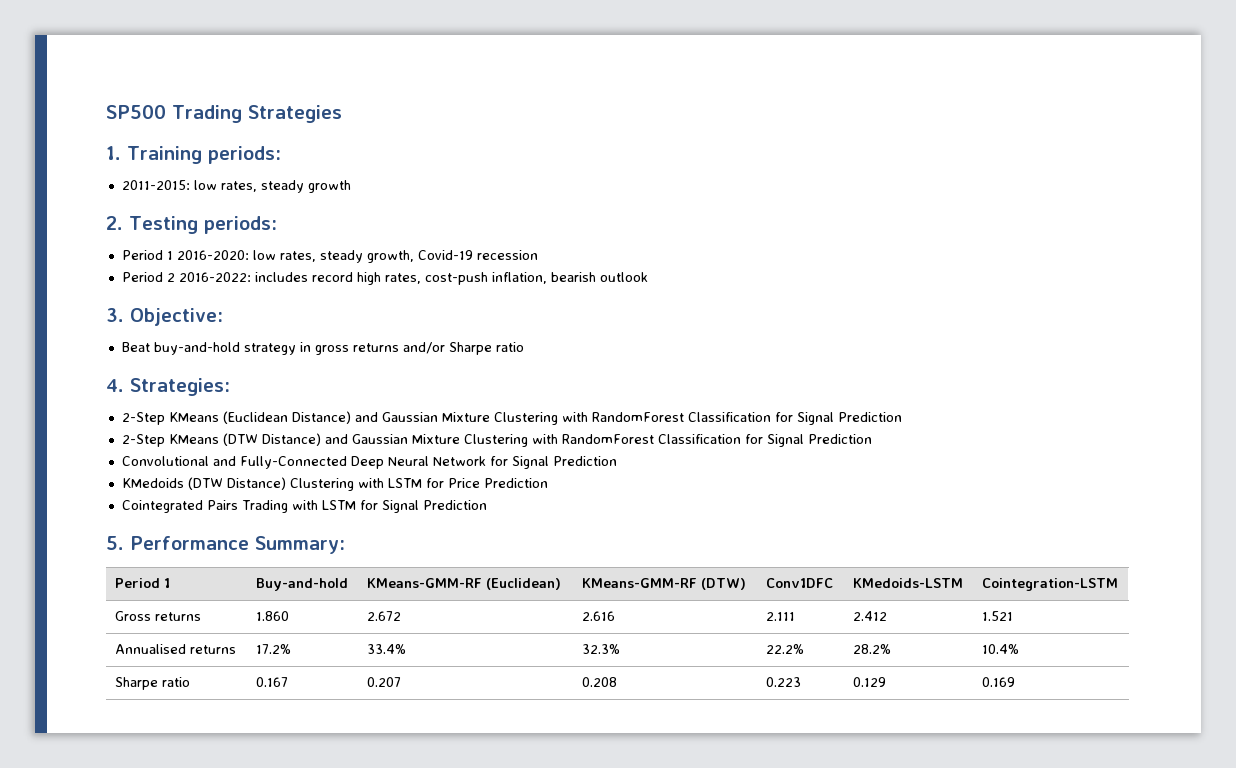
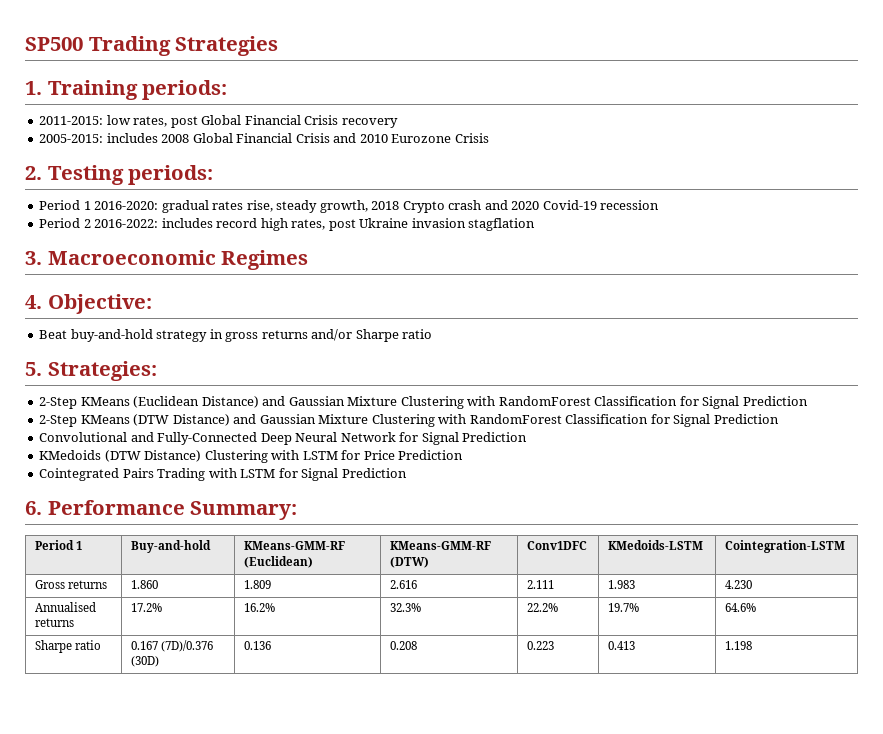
- 2011-2015: low rates, steady growth
+ 2011-2015: low rates, post Global Financial Crisis recovery
+ 2005-2015: includes 2008 Global Financial Crisis and 2010 Eurozone Crisis
- Period 1 2016-2020: low rates, steady growth, Covid-19 recession
+ Period 1 2016-2020: gradual rates rise, steady growth, 2018 Crypto crash and 2020 Covid-19 recession
- Period 2 2016-2022: includes record high rates, cost-push inflation, bearish outlook
- 3. Objective:
+ Period 2 2016-2022: includes record high rates, post Ukraine invasion stagflation
+ 3. Macroeconomic Regimes
+ 4. Objective:
- 4. Strategies:
+ 5. Strategies:
- 5. Performance Summary:
+ 6. Performance Summary:
- Gross returns | 1.860 | 2.672 | 2.616 | 2.111 | 2.412 | 1.521
+ Gross returns | 1.860 | 1.809 | 2.616 | 2.111 | 1.983 | 4.230
- Annualised returns | 17.2% | 33.4% | 32.3% | 22.2% | 28.2% | 10.4%
+ Annualised returns | 17.2% | 16.2% | 32.3% | 22.2% | 19.7% | 64.6%
- Sharpe ratio | 0.167 | 0.207 | 0.208 | 0.223 | 0.129 | 0.169
+ Sharpe ratio | 0.167 (7D)/0.376 (30D) | 0.136 | 0.208 | 0.223 | 0.413 | 1.198

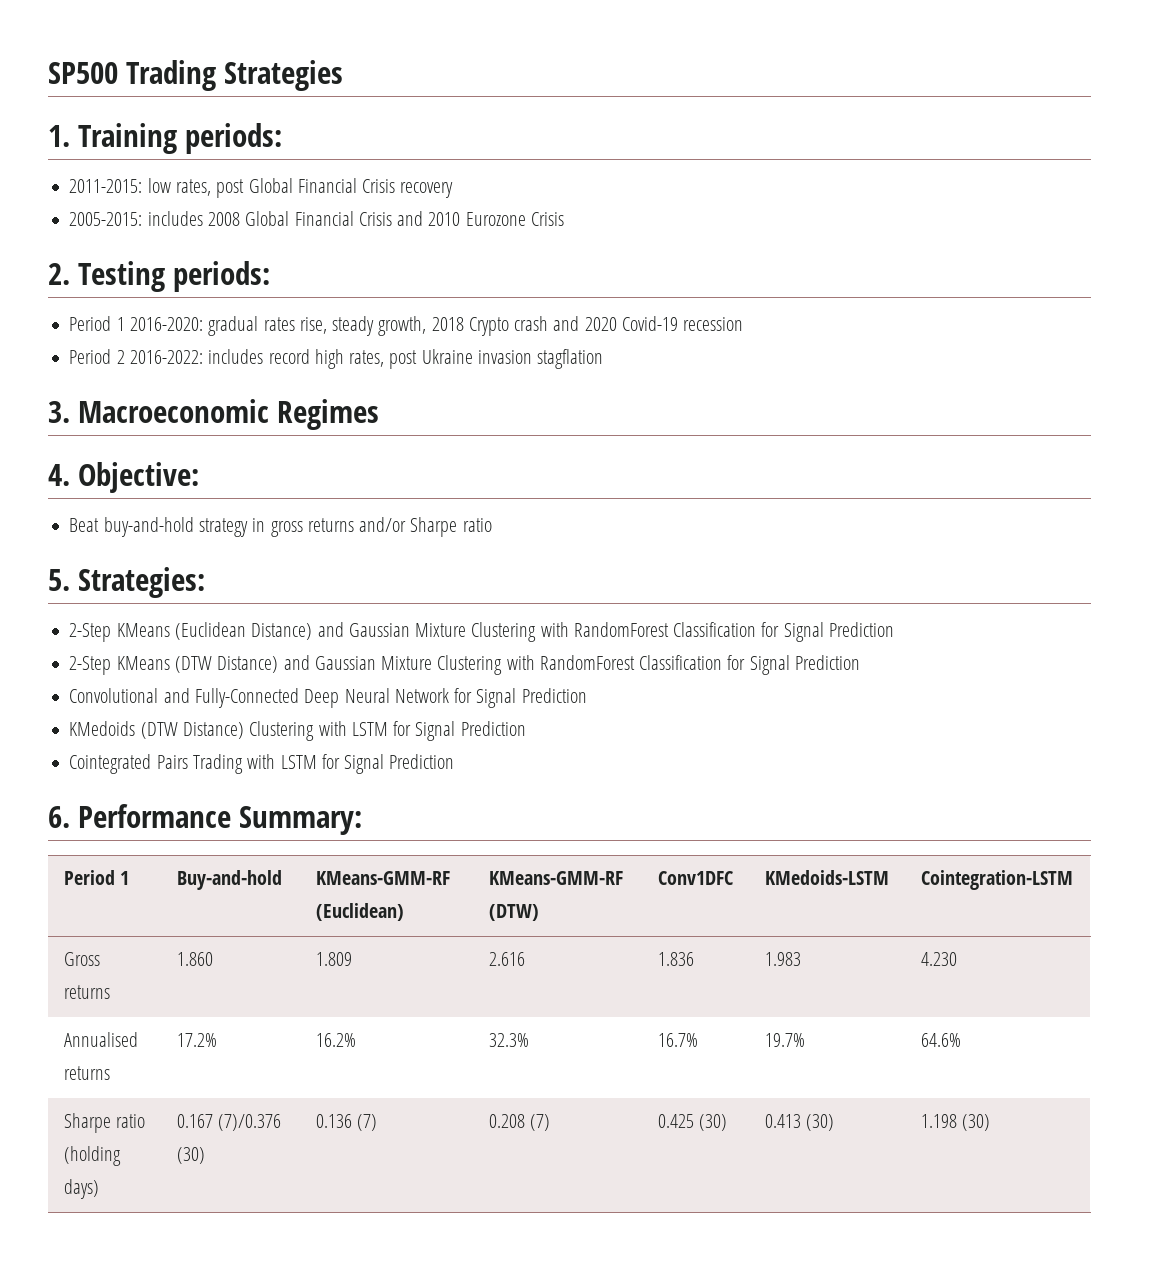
- KMedoids (DTW Distance) Clustering with LSTM for Price Prediction
+ KMedoids (DTW Distance) Clustering with LSTM for Signal Prediction
- Gross returns | 1.860 | 1.809 | 2.616 | 2.111 | 1.983 | 4.230
+ Gross returns | 1.860 | 1.809 | 2.616 | 1.836 | 1.983 | 4.230
- Annualised returns | 17.2% | 16.2% | 32.3% | 22.2% | 19.7% | 64.6%
+ Annualised returns | 17.2% | 16.2% | 32.3% | 16.7% | 19.7% | 64.6%
- Sharpe ratio | 0.167 (7D)/0.376 (30D) | 0.136 | 0.208 | 0.223 | 0.413 | 1.198
+ Sharpe ratio (holding days) | 0.167 (7)/0.376 (30) | 0.136 (7) | 0.208 (7) | 0.425 (30) | 0.413 (30) | 1.198 (30)

